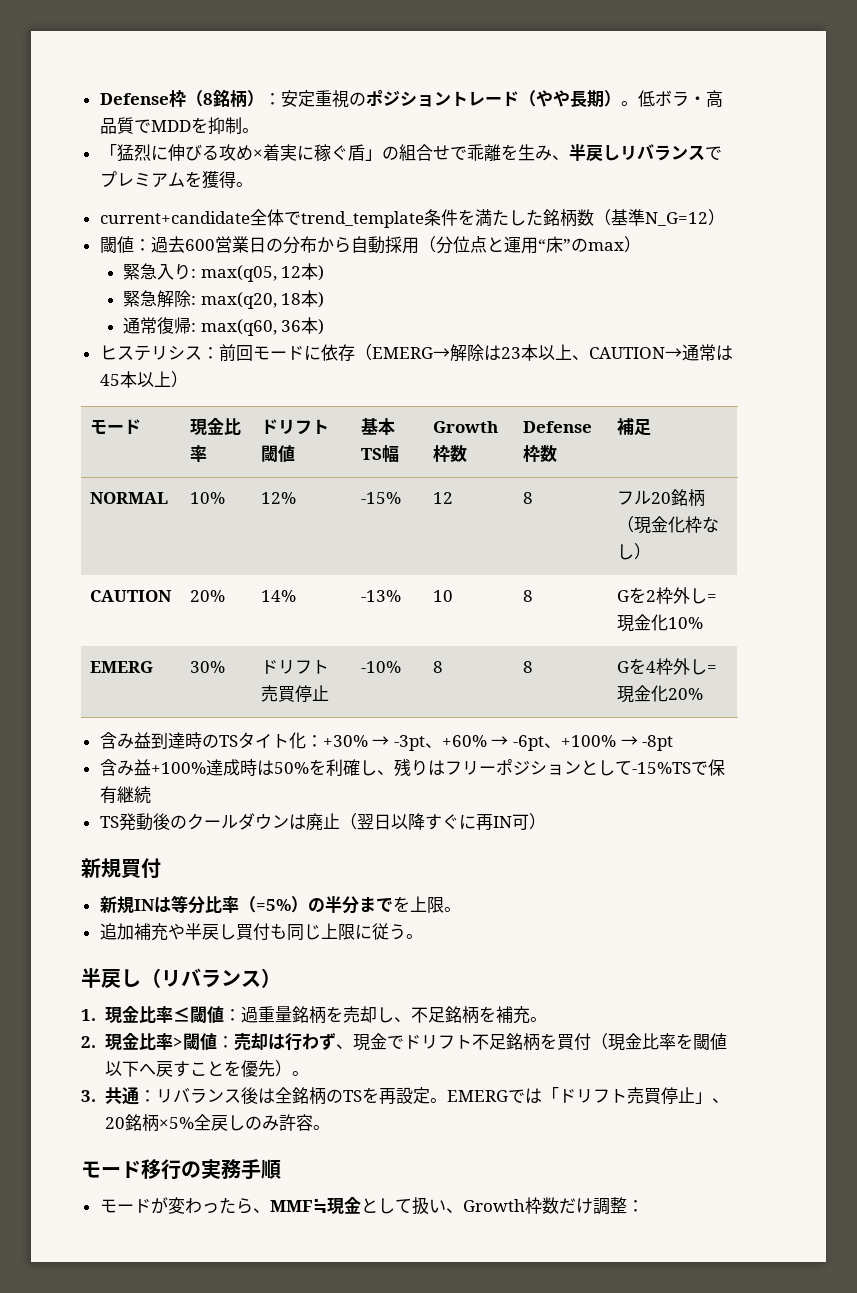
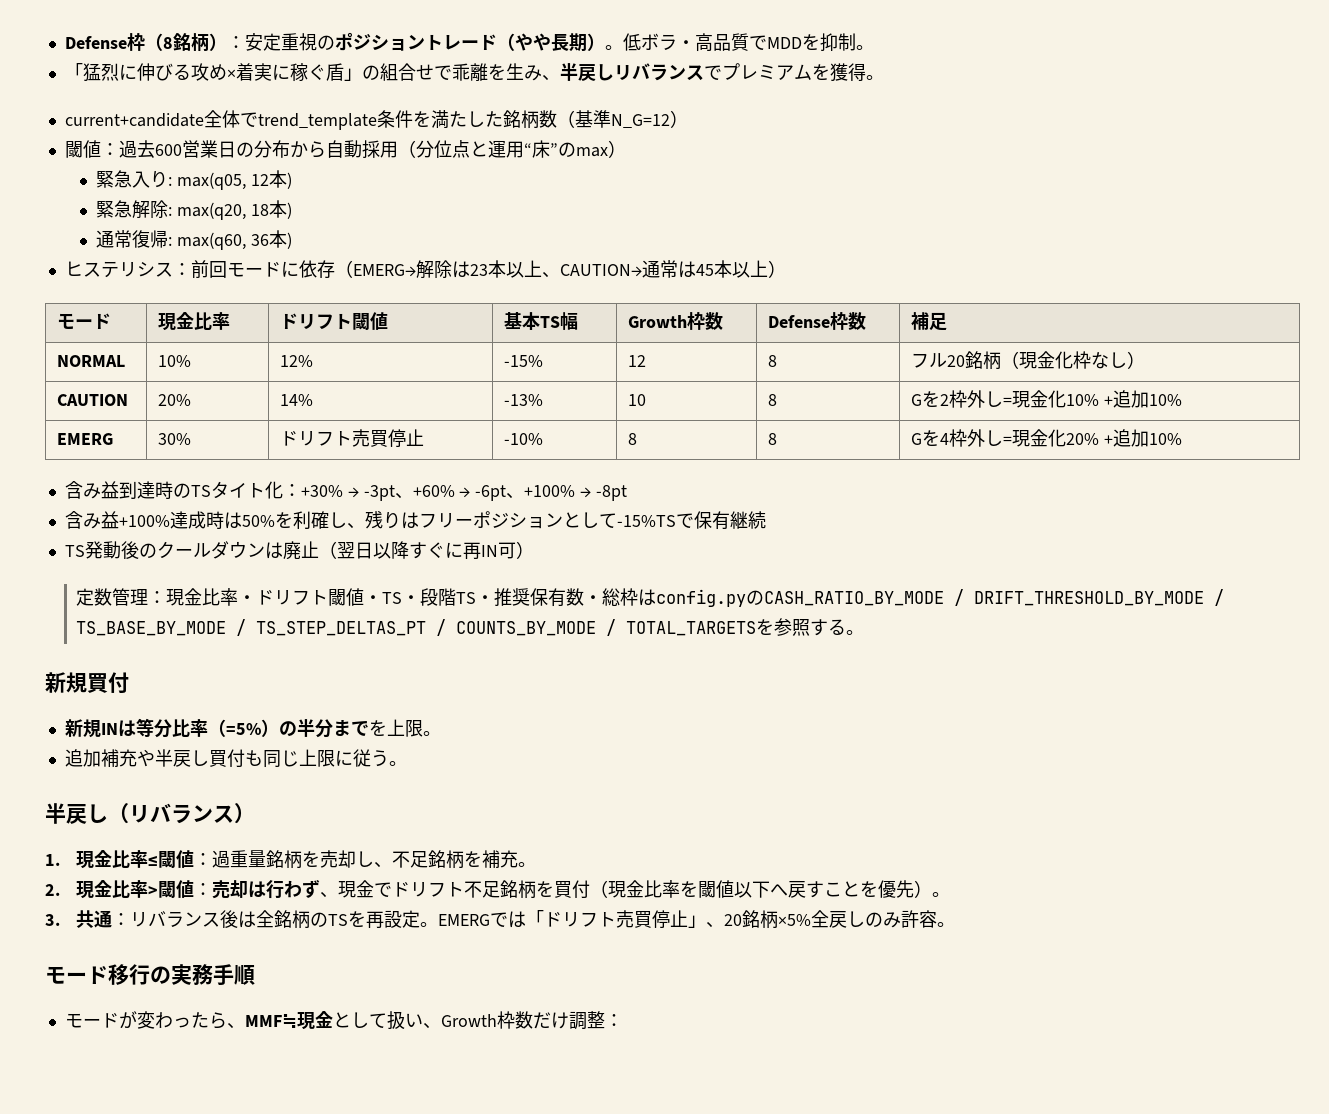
- CAUTION | 20% | 14% | -13% | 10 | 8 | Gを2枠外し=現金化10%
+ CAUTION | 20% | 14% | -13% | 10 | 8 | Gを2枠外し=現金化10% +追加10%
- EMERG | 30% | ドリフト売買停止 | -10% | 8 | 8 | Gを4枠外し=現金化20%
+ EMERG | 30% | ドリフト売買停止 | -10% | 8 | 8 | Gを4枠外し=現金化20% +追加10%
+ 定数管理：現金比率・ドリフト閾値・TS・段階TS・推奨保有数・総枠はconfig.pyのCASH_RATIO_BY_MODE / DRIFT_THRESHOLD_BY_MODE / TS_BASE_BY_MODE / TS_STEP_DELTAS_PT / COUNTS_BY_MODE / TOTAL_TARGETSを参照する。

